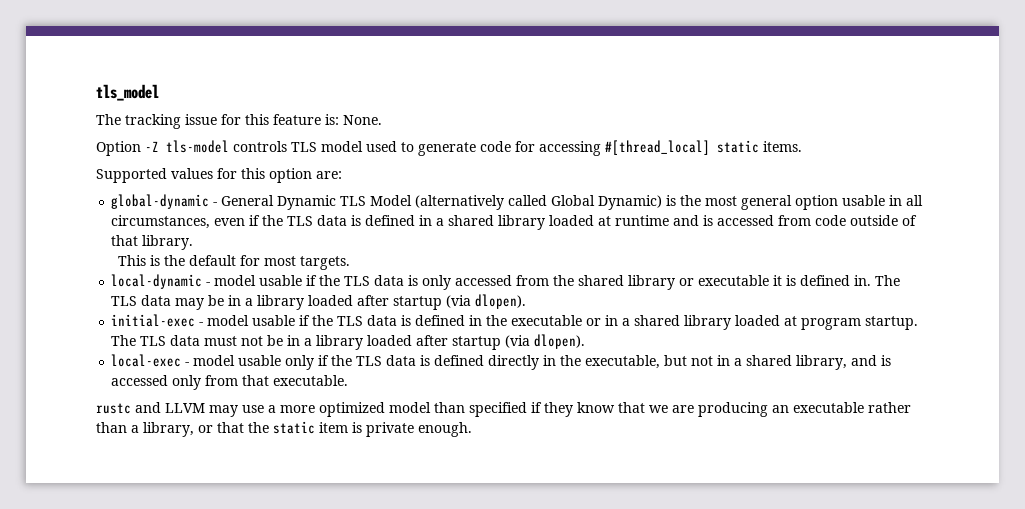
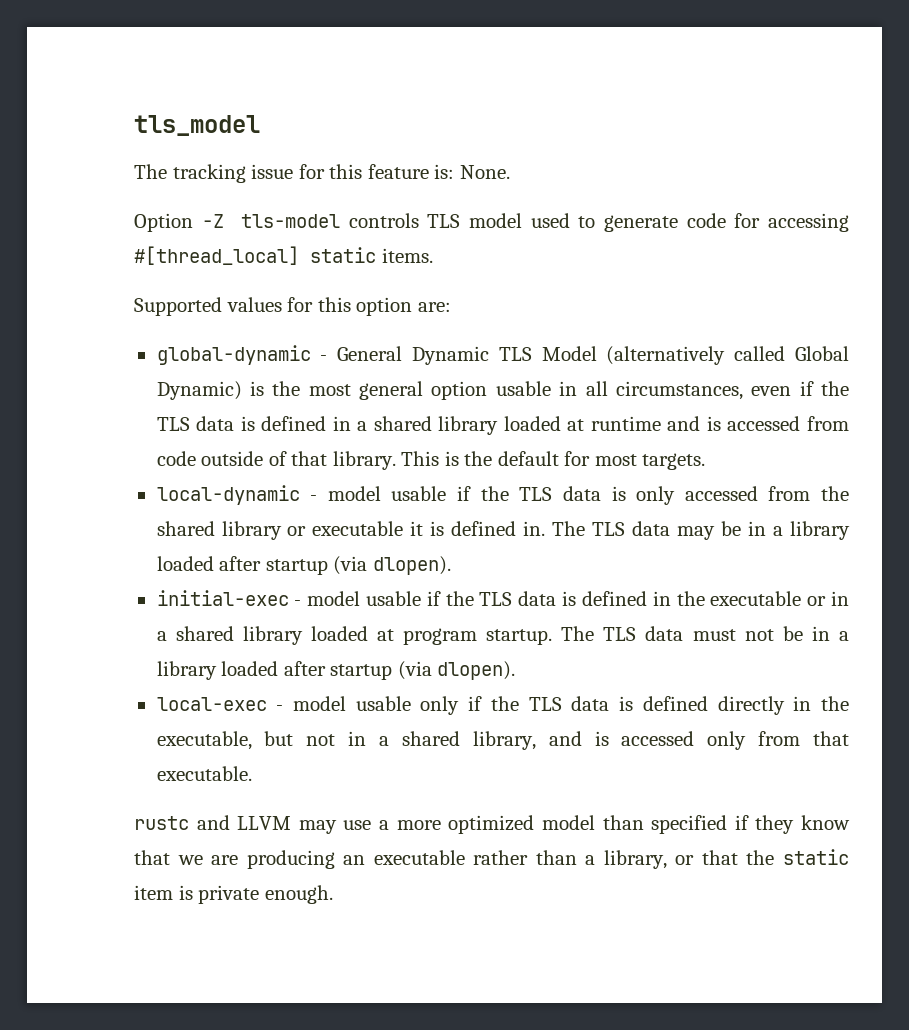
- global-dynamic - General Dynamic TLS Model (alternatively called Global Dynamic) is the most general option usable in all circumstances, even if the TLS data is defined in a shared library loaded at runtime and is accessed from code outside of that library.
- This is the default for most targets.
+ global-dynamic - General Dynamic TLS Model (alternatively called Global Dynamic) is the most general option usable in all circumstances, even if the TLS data is defined in a shared library loaded at runtime and is accessed from code outside of that library. This is the default for most targets.

